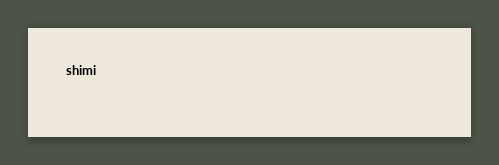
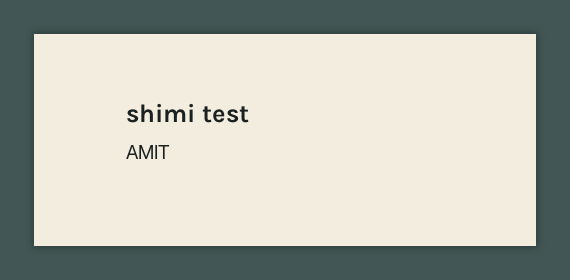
- shimi
+ shimi test
+ AMIT

